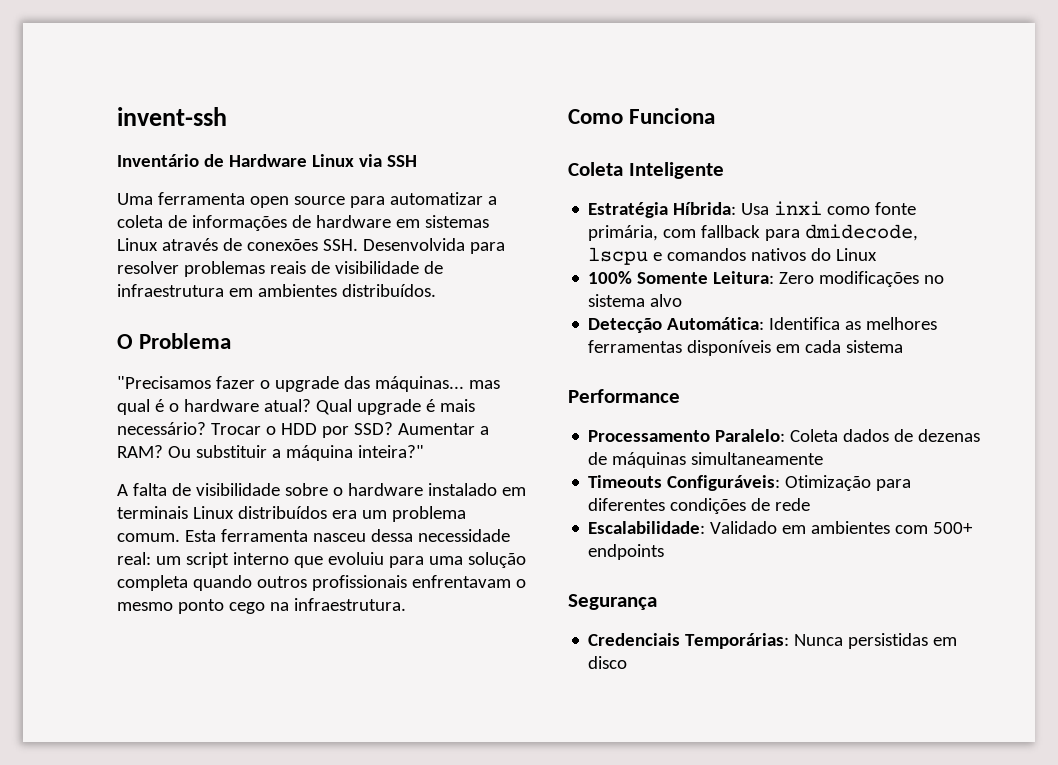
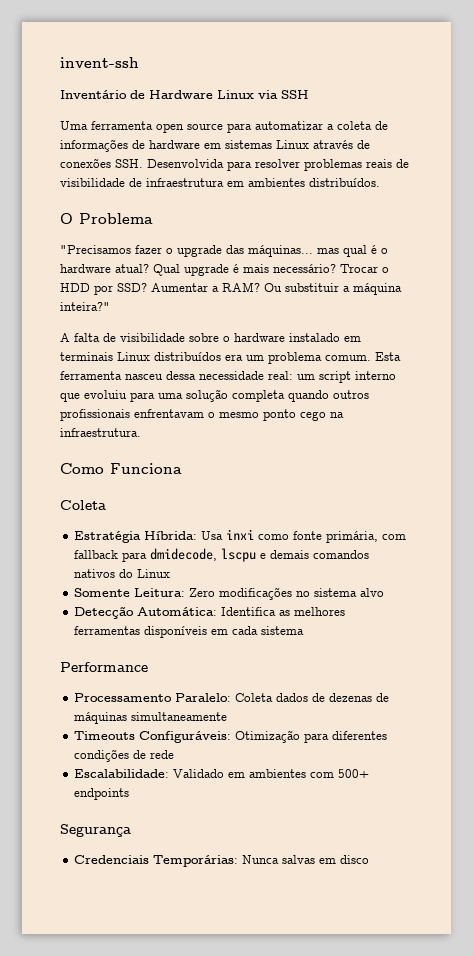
  Como Funciona
- Coleta Inteligente
+ Coleta
- Estratégia Híbrida: Usa inxi como fonte primária, com fallback para dmidecode, lscpu e comandos nativos do Linux
+ Estratégia Híbrida: Usa inxi como fonte primária, com fallback para dmidecode, lscpu e demais comandos nativos do Linux
- 100% Somente Leitura: Zero modificações no sistema alvo
+ Somente Leitura: Zero modificações no sistema alvo
- Credenciais Temporárias: Nunca persistidas em disco
+ Credenciais Temporárias: Nunca salvas em disco

